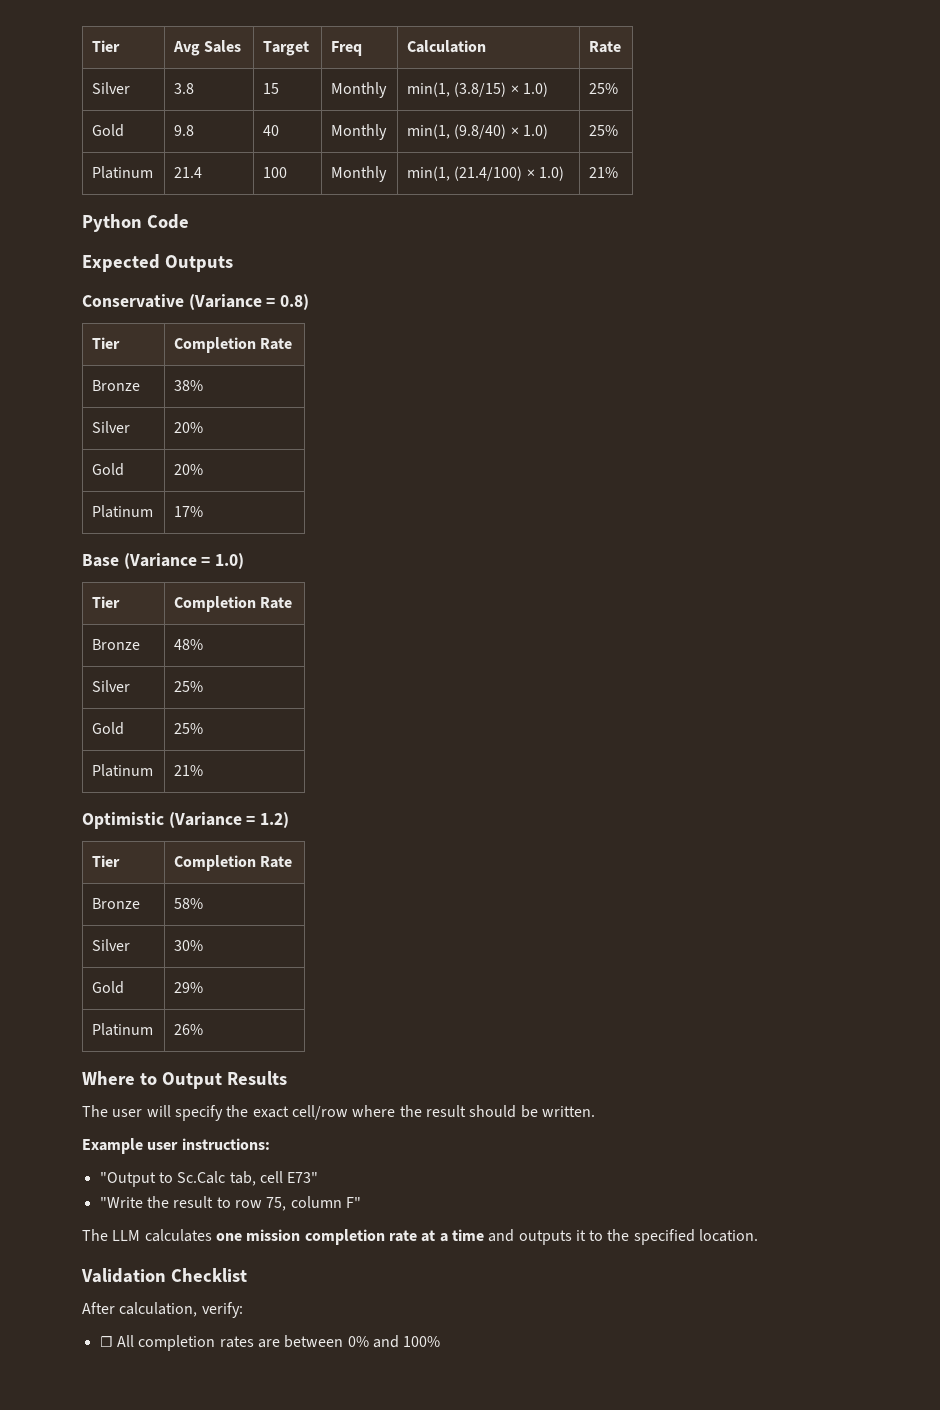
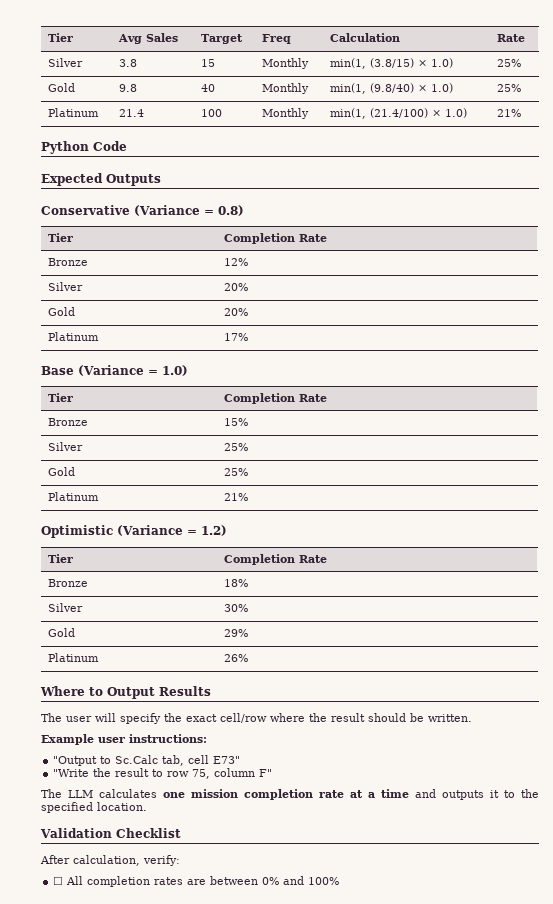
- Bronze | 38%
+ Bronze | 12%
- Bronze | 48%
+ Bronze | 15%
- Bronze | 58%
+ Bronze | 18%

